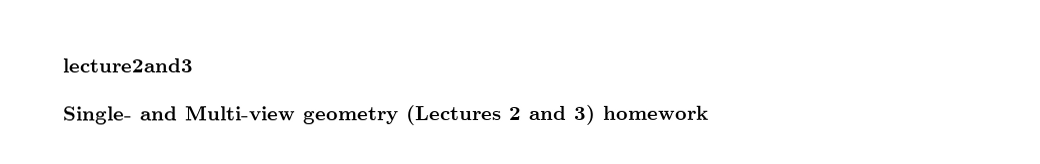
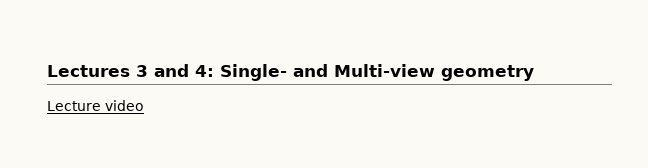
- lecture2and3
- Single- and Multi-view geometry (Lectures 2 and 3) homework
+ Lectures 3 and 4: Single- and Multi-view geometry
+ Lecture video

